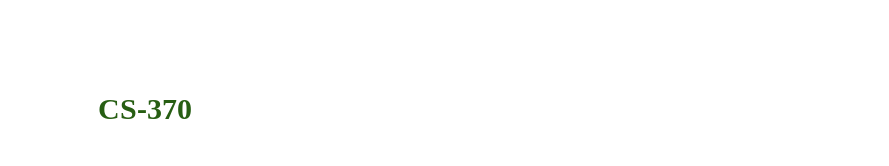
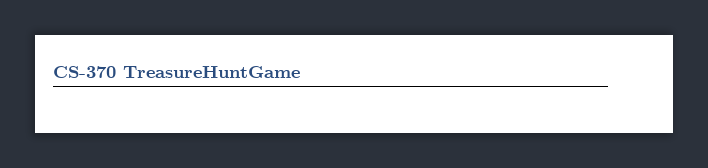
- CS-370
+ CS-370 TreasureHuntGame

